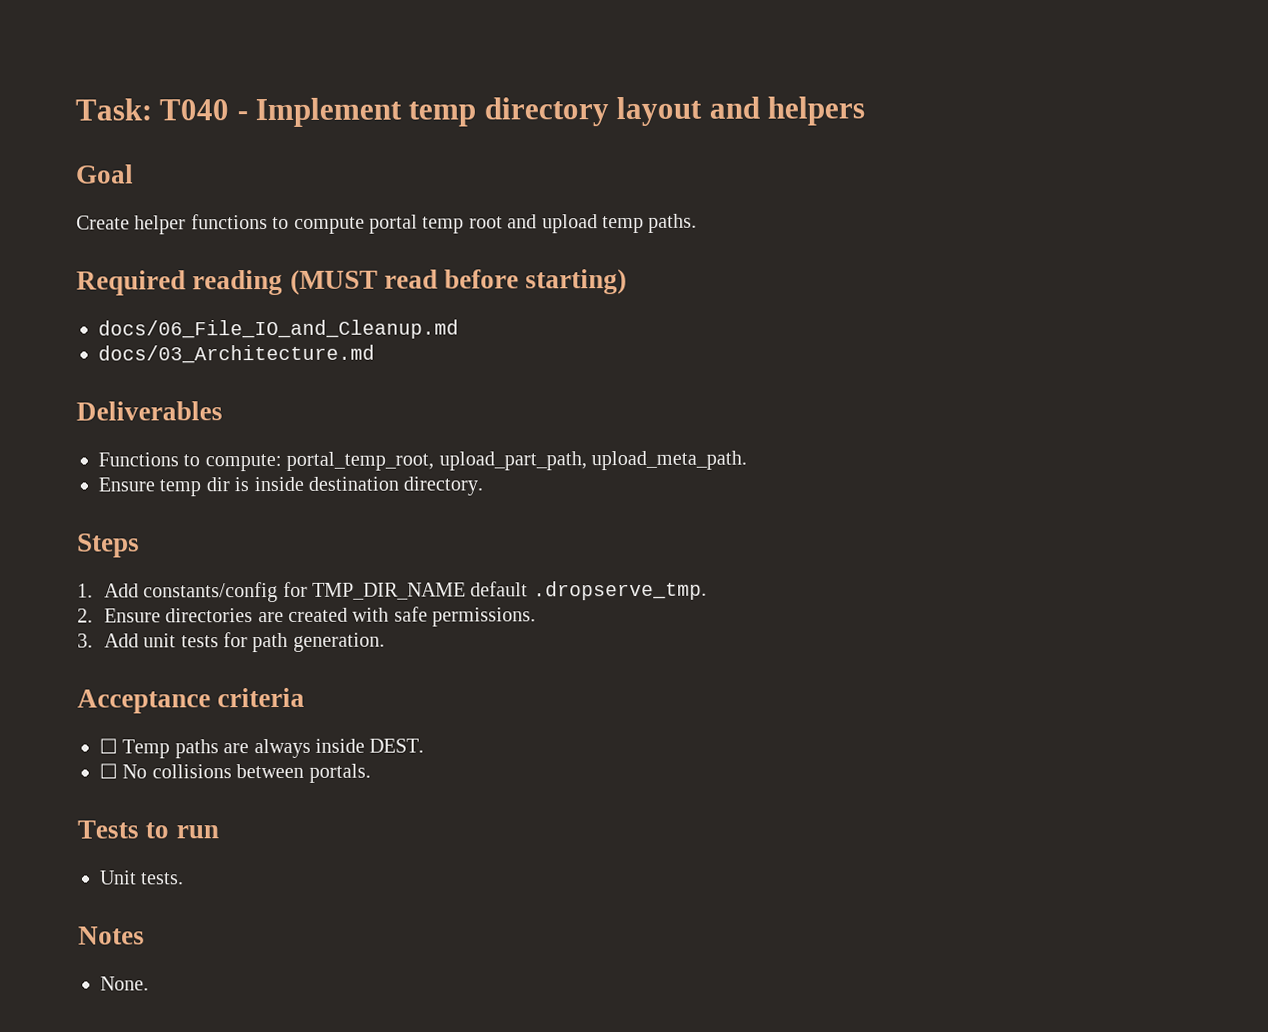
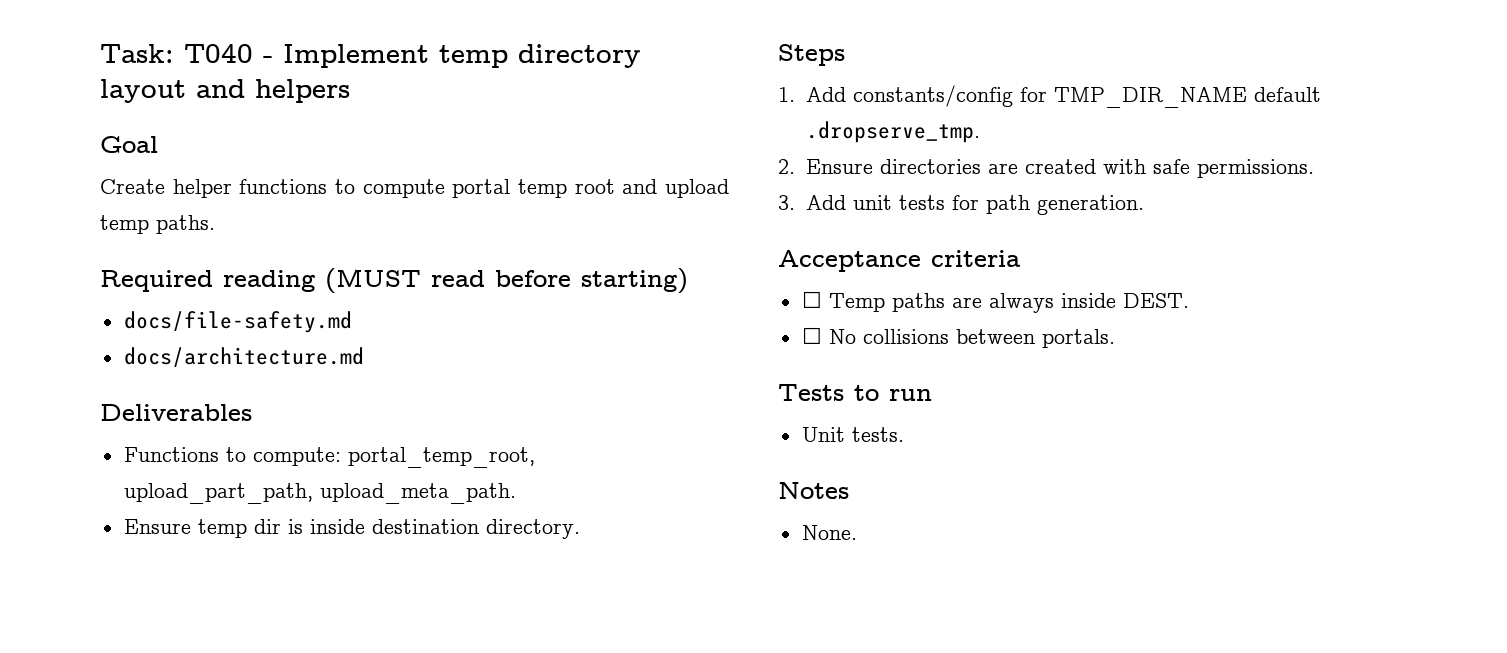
- docs/06_File_IO_and_Cleanup.md
- docs/03_Architecture.md
+ docs/file-safety.md
+ docs/architecture.md

